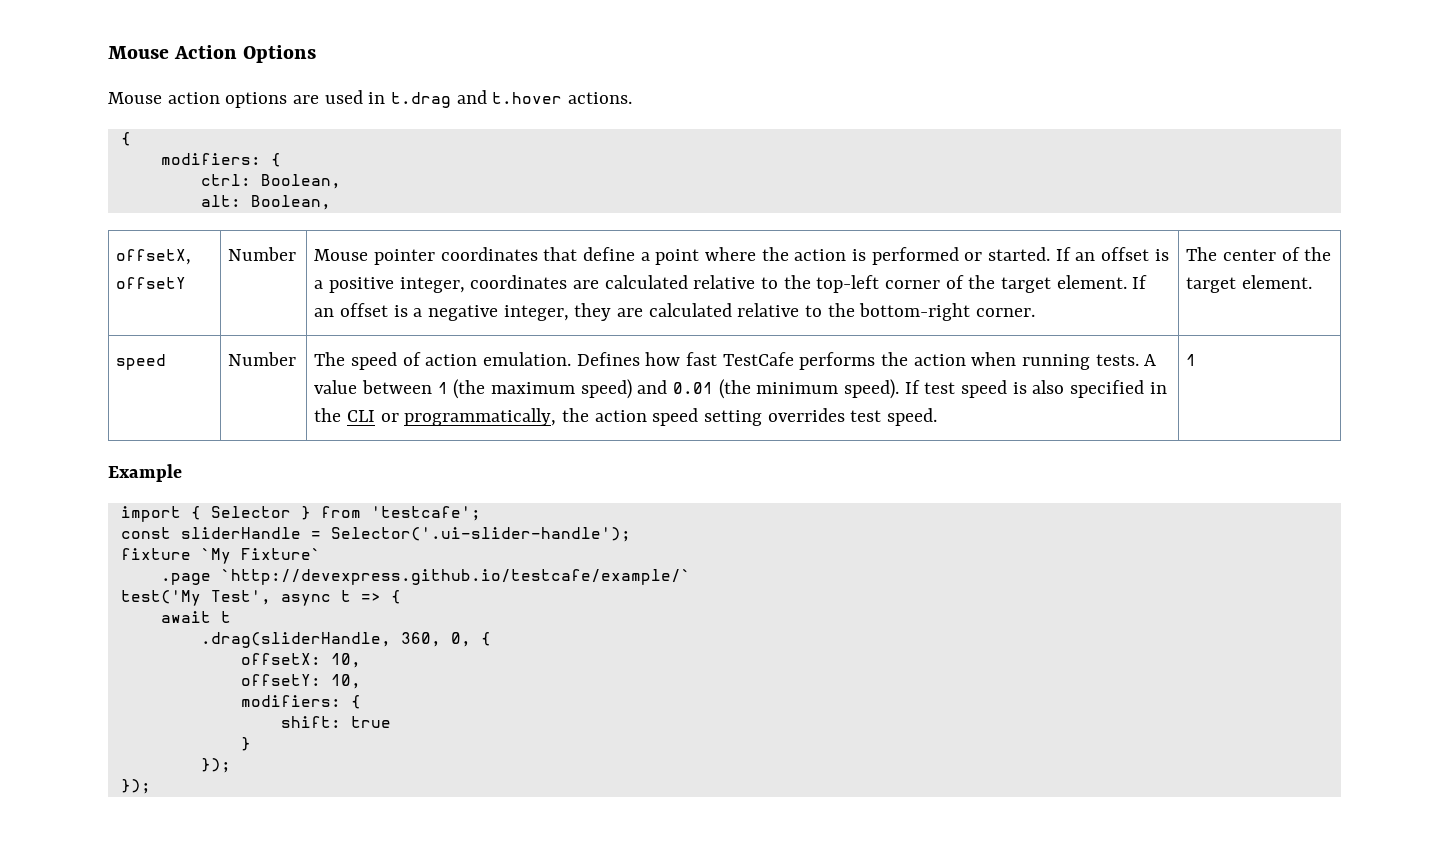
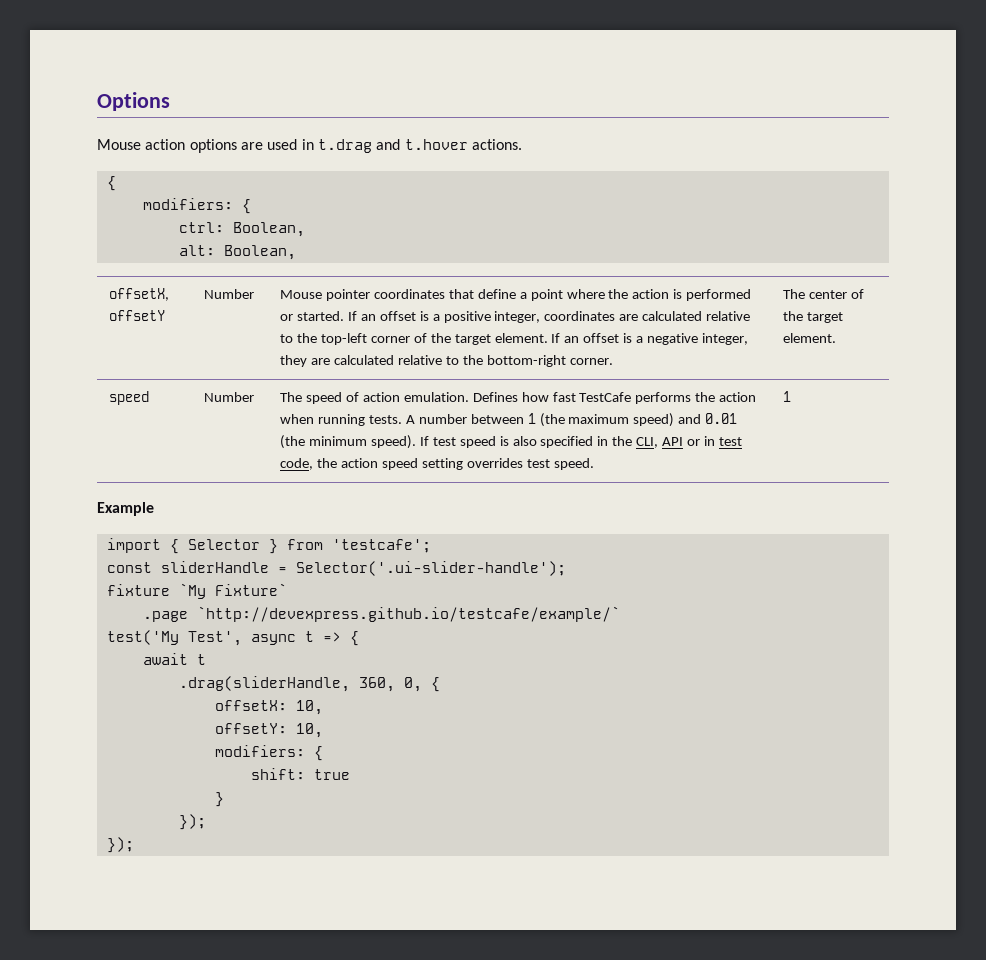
- Mouse Action Options
+ Options
- A value between 1 (the maximum speed) and 0.01 (the minimum speed).
+ A number between 1 (the maximum speed) and 0.01 (the minimum speed).
- If test speed is also specified in the CLI or programmatically, the action speed setting overrides test speed.
+ If test speed is also specified in the CLI, API or in test code, the action speed setting overrides test speed.

